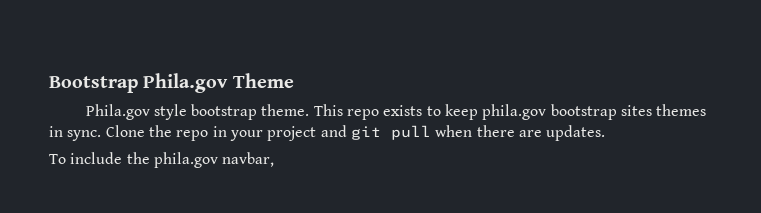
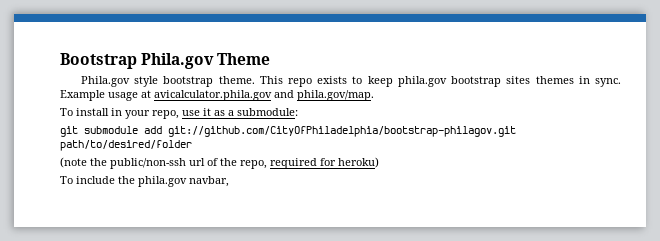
- Clone the repo in your project and git pull when there are updates.
+ Example usage at avicalculator.phila.gov and phila.gov/map.
+ To install in your repo, use it as a submodule:
+ git submodule add git://github.com/CityOfPhiladelphia/bootstrap-philagov.git path/to/desired/folder
+ (note the public/non-ssh url of the repo, required for heroku)

